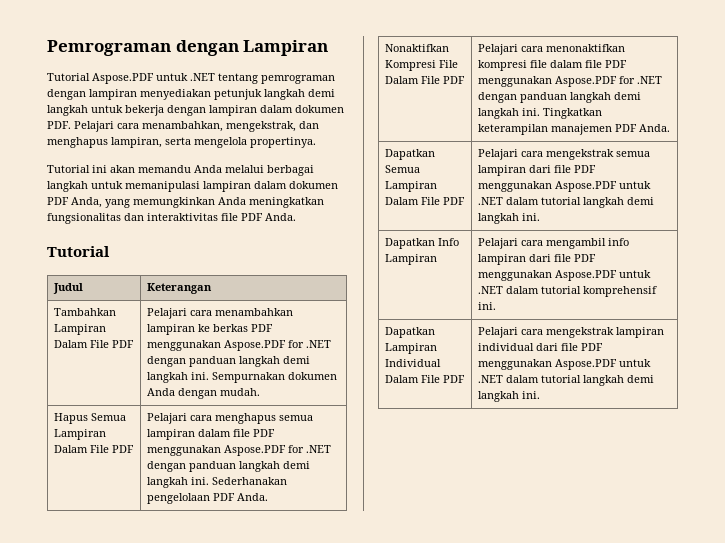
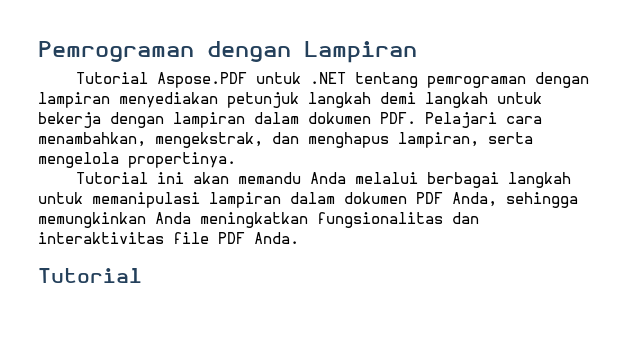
- Tutorial ini akan memandu Anda melalui berbagai langkah untuk memanipulasi lampiran dalam dokumen PDF Anda, yang memungkinkan Anda meningkatkan fungsionalitas dan interaktivitas file PDF Anda.
+ Tutorial ini akan memandu Anda melalui berbagai langkah untuk memanipulasi lampiran dalam dokumen PDF Anda, sehingga memungkinkan Anda meningkatkan fungsionalitas dan interaktivitas file PDF Anda.
- Judul | Keterangan
- Tambahkan Lampiran Dalam File PDF | Pelajari cara menambahkan lampiran ke berkas PDF menggunakan Aspose.PDF for .NET dengan panduan langkah demi langkah ini. Sempurnakan dokumen Anda dengan mudah.
- Hapus Semua Lampiran Dalam File PDF | Pelajari cara menghapus semua lampiran dalam file PDF menggunakan Aspose.PDF for .NET dengan panduan langkah demi langkah ini. Sederhanakan pengelolaan PDF Anda.
- Nonaktifkan Kompresi File Dalam File PDF | Pelajari cara menonaktifkan kompresi file dalam file PDF menggunakan Aspose.PDF for .NET dengan panduan langkah demi langkah ini. Tingkatkan keterampilan manajemen PDF Anda.
- Dapatkan Semua Lampiran Dalam File PDF | Pelajari cara mengekstrak semua lampiran dari file PDF menggunakan Aspose.PDF untuk .NET dalam tutorial langkah demi langkah ini.
- Dapatkan Info Lampiran | Pelajari cara mengambil info lampiran dari file PDF menggunakan Aspose.PDF untuk .NET dalam tutorial komprehensif ini.
- Dapatkan Lampiran Individual Dalam File PDF | Pelajari cara mengekstrak lampiran individual dari file PDF menggunakan Aspose.PDF untuk .NET dalam tutorial langkah demi langkah ini.

